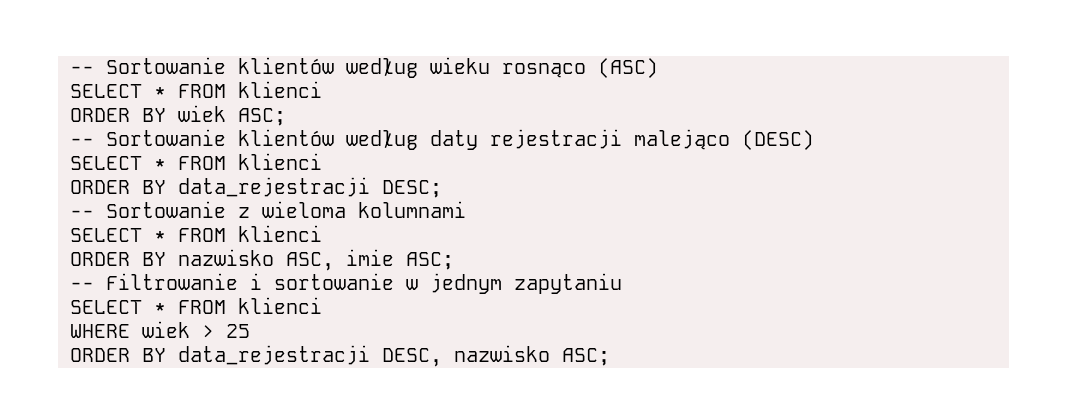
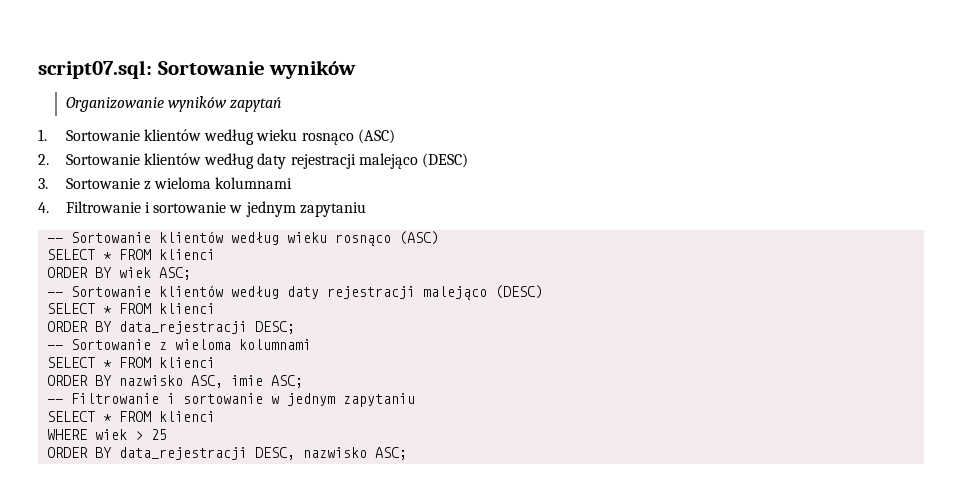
+ script07.sql: Sortowanie wyników
+ Organizowanie wyników zapytań
+ 1. Sortowanie klientów według wieku rosnąco (ASC)
+ 2. Sortowanie klientów według daty rejestracji malejąco (DESC)
+ 3. Sortowanie z wieloma kolumnami
+ 4. Filtrowanie i sortowanie w jednym zapytaniu

